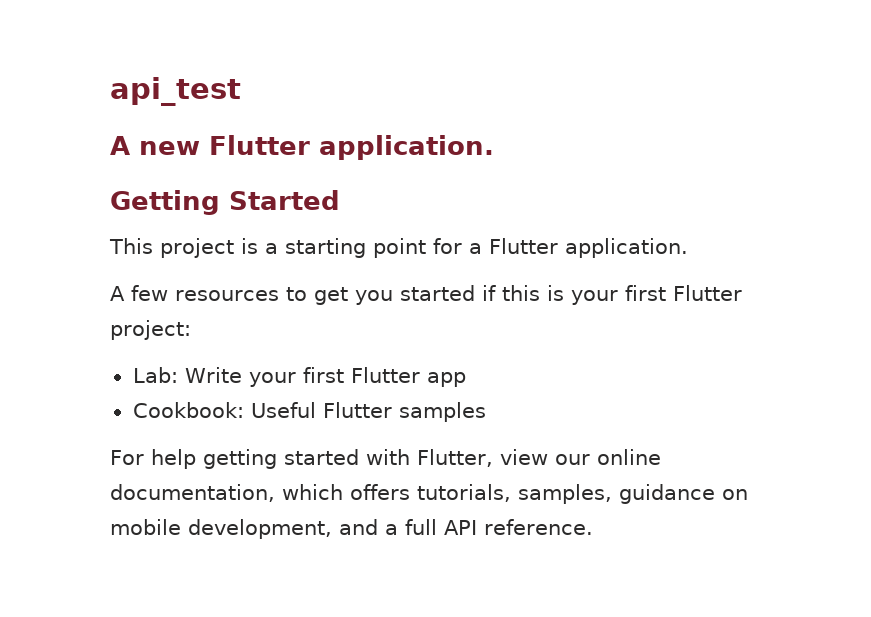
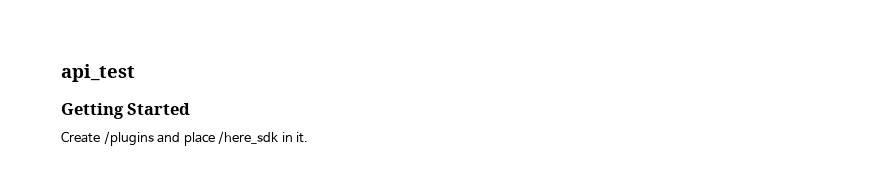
- A new Flutter application.
  Getting Started
- This project is a starting point for a Flutter application.
- A few resources to get you started if this is your first Flutter project:
- Lab: Write your first Flutter app
- Cookbook: Useful Flutter samples
- For help getting started with Flutter, view our online documentation, which offers tutorials, samples, guidance on mobile development, and a full API reference.
+ Create /plugins and place /here_sdk in it.

